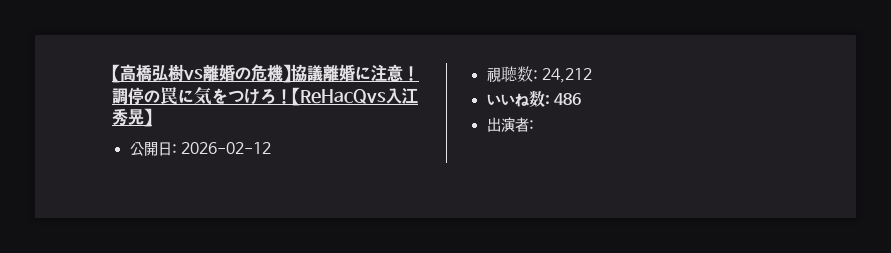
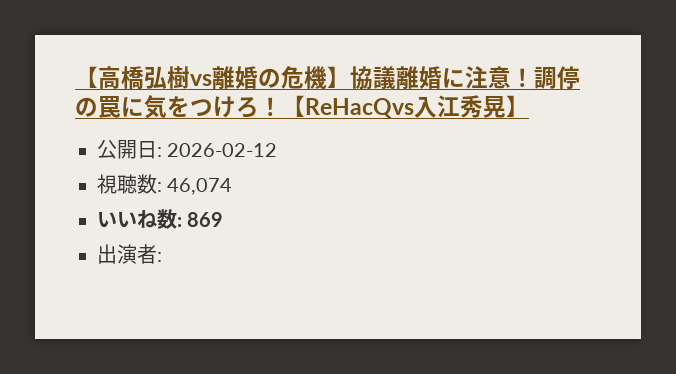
- 視聴数: 24,212
+ 視聴数: 46,074
- いいね数: 486
+ いいね数: 869

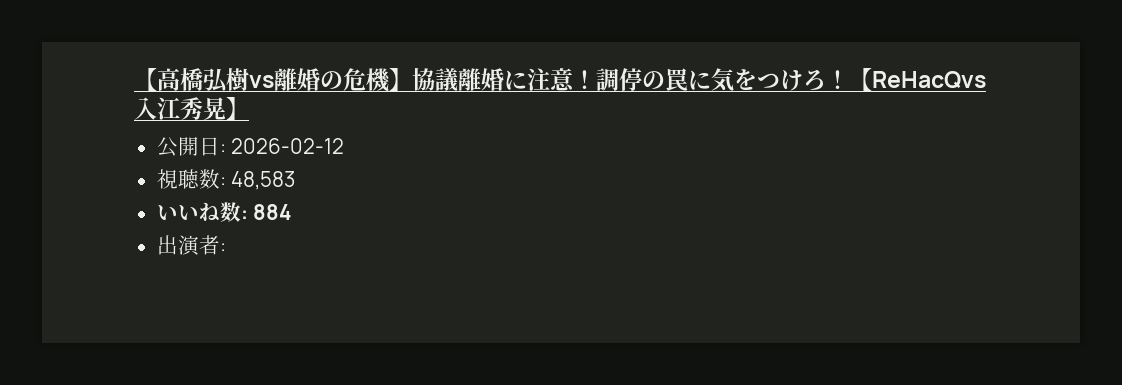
- 視聴数: 46,074
+ 視聴数: 48,583
- いいね数: 869
+ いいね数: 884

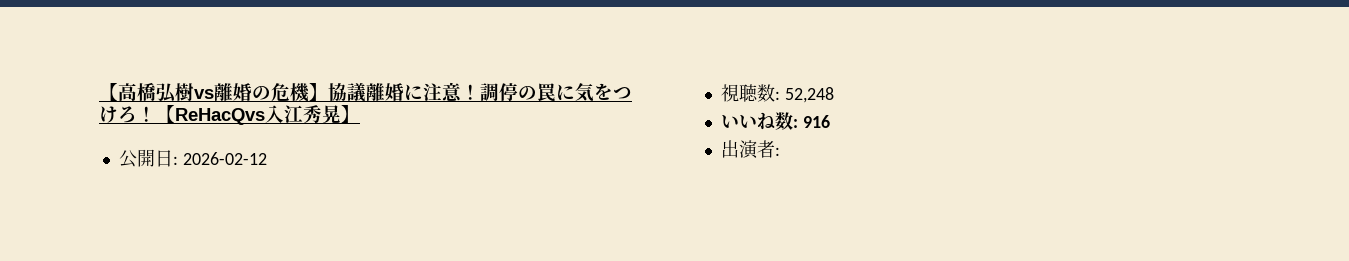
- 視聴数: 48,583
+ 視聴数: 52,248
- いいね数: 884
+ いいね数: 916

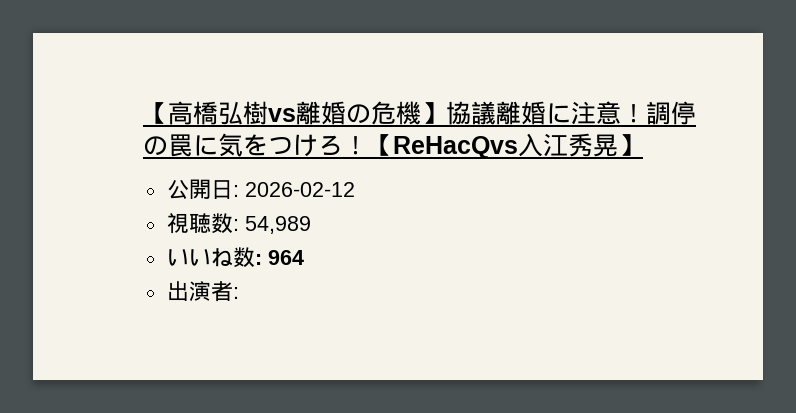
- 視聴数: 52,248
+ 視聴数: 54,989
- いいね数: 916
+ いいね数: 964

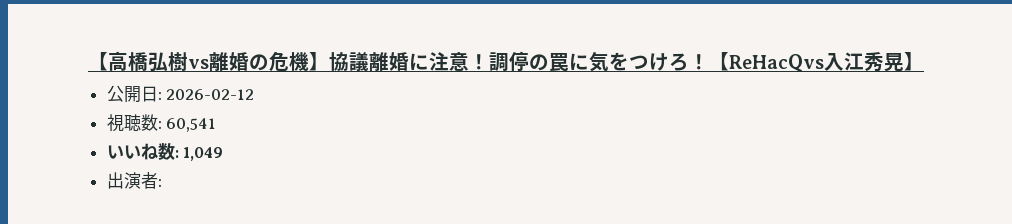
- 視聴数: 54,989
+ 視聴数: 60,541
- いいね数: 964
+ いいね数: 1,049

